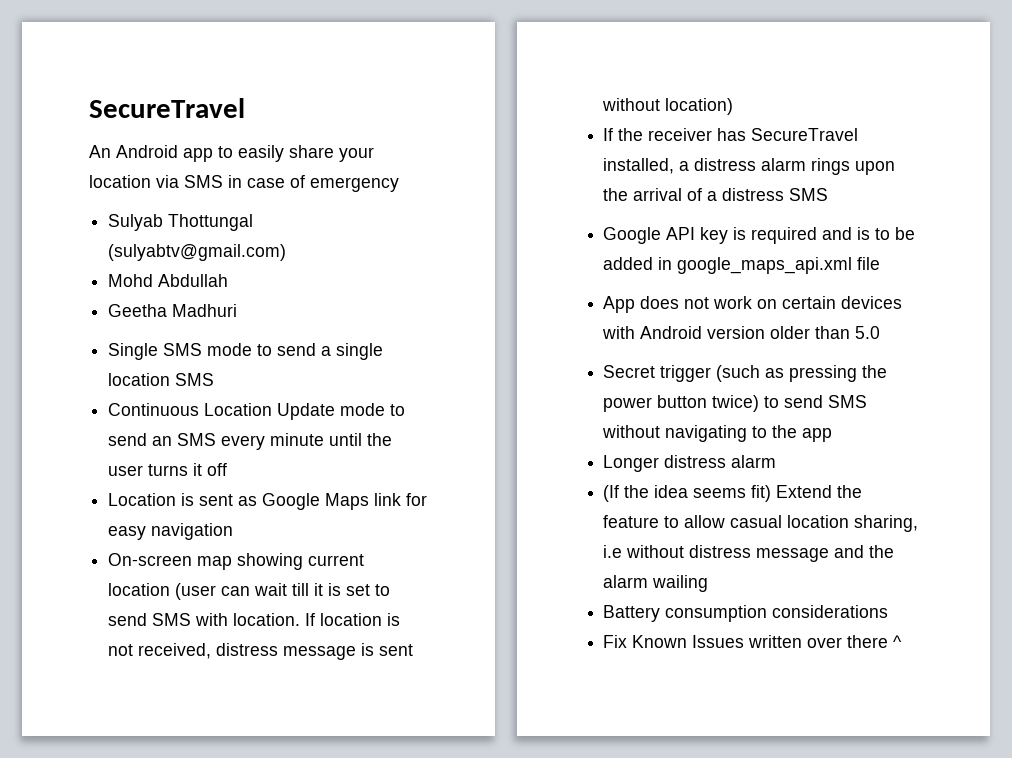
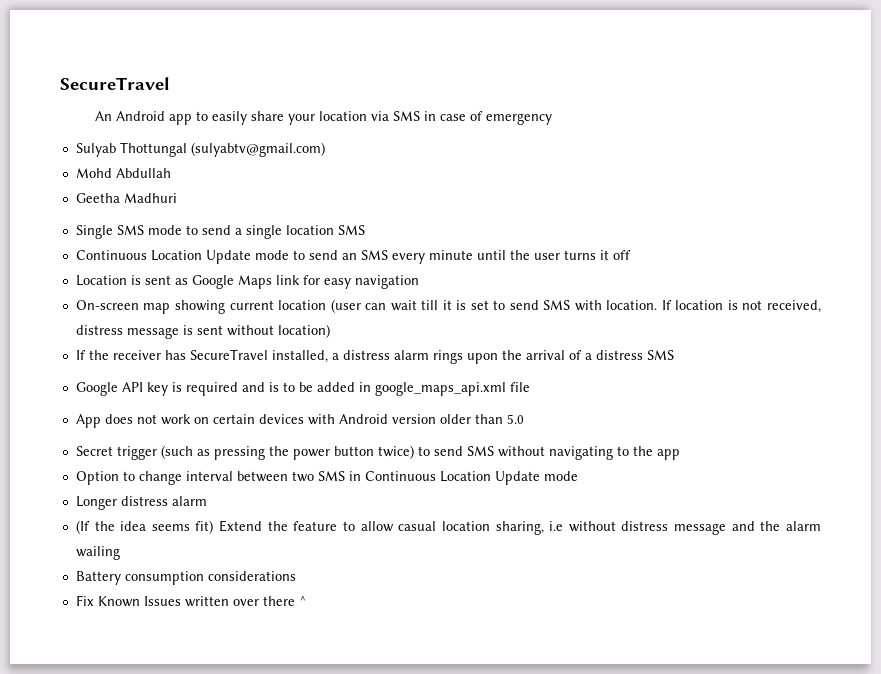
+ Option to change interval between two SMS in Continuous Location Update mode

